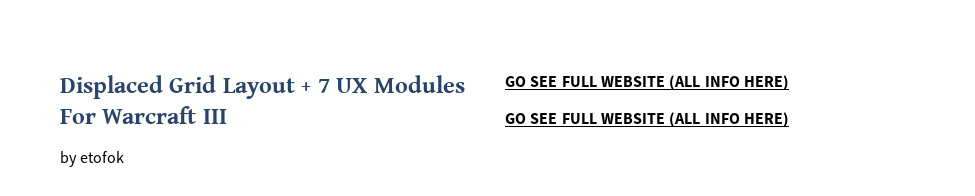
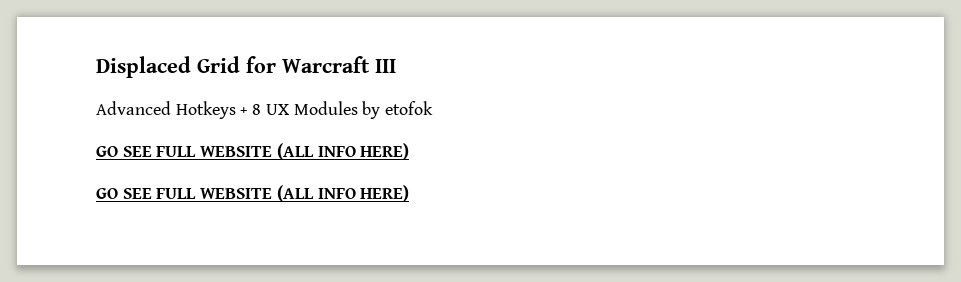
- Displaced Grid Layout + 7 UX Modules For Warcraft III
- by etofok
+ Displaced Grid for Warcraft III
+ Advanced Hotkeys + 8 UX Modules by etofok

